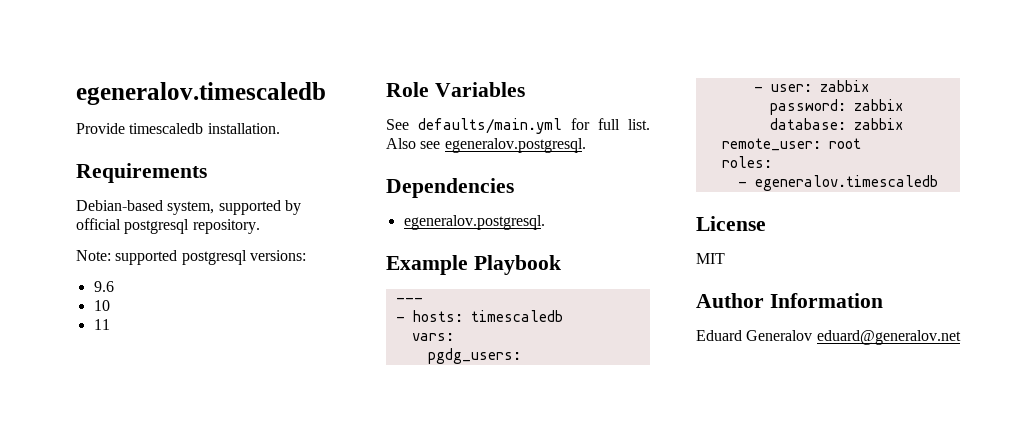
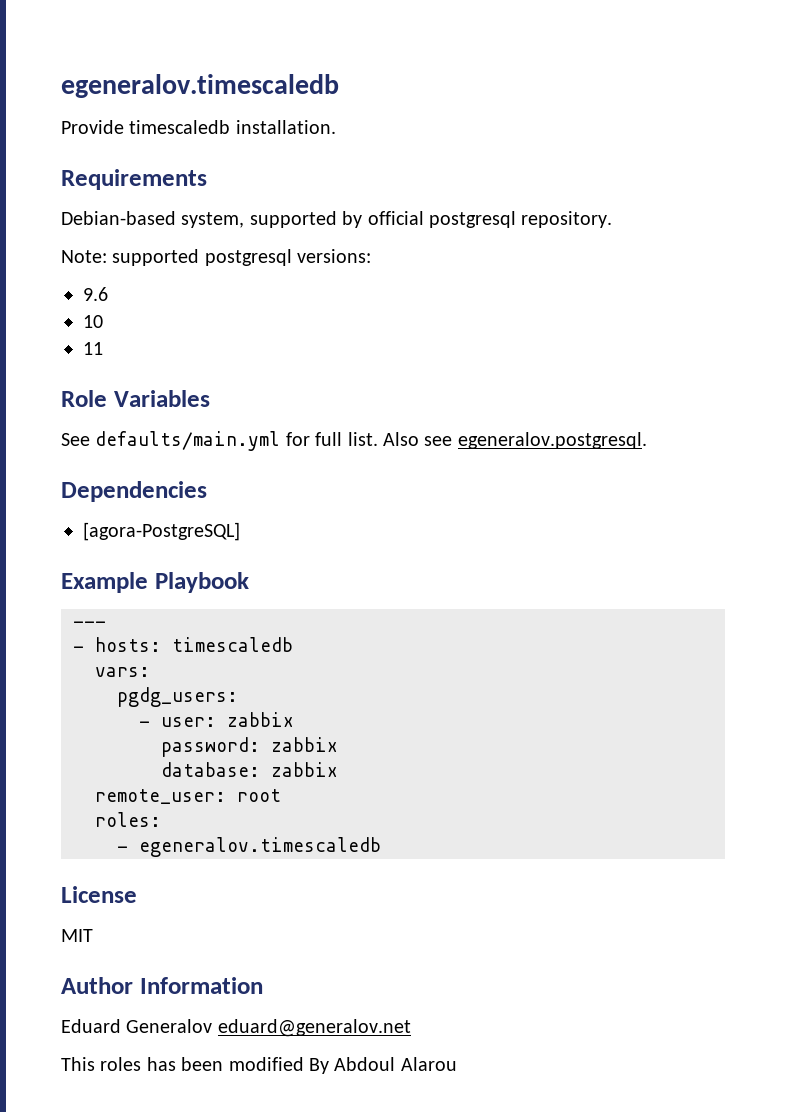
  Dependencies
- egeneralov.postgresql.
+ [agora-PostgreSQL]
+ This roles has been modified By Abdoul Alarou

